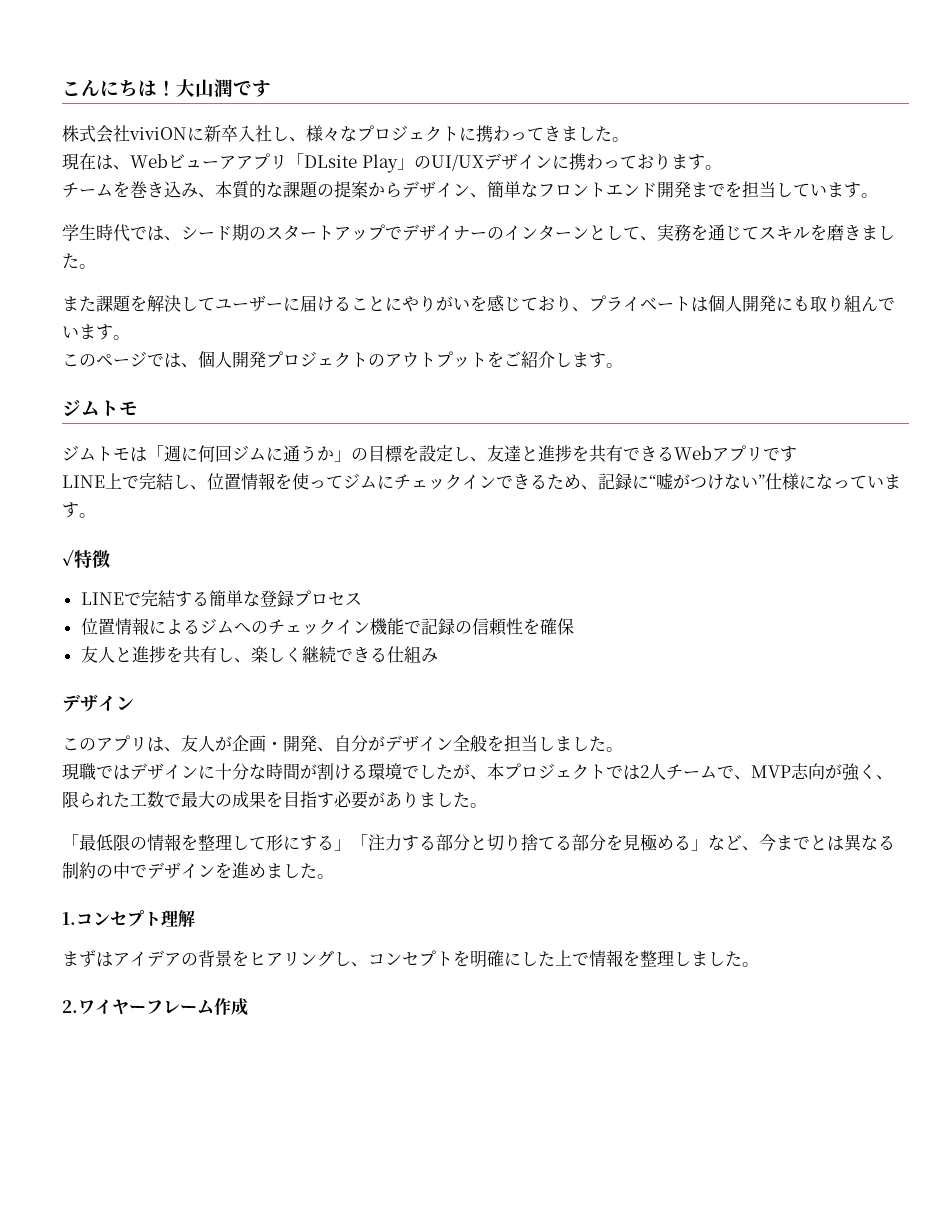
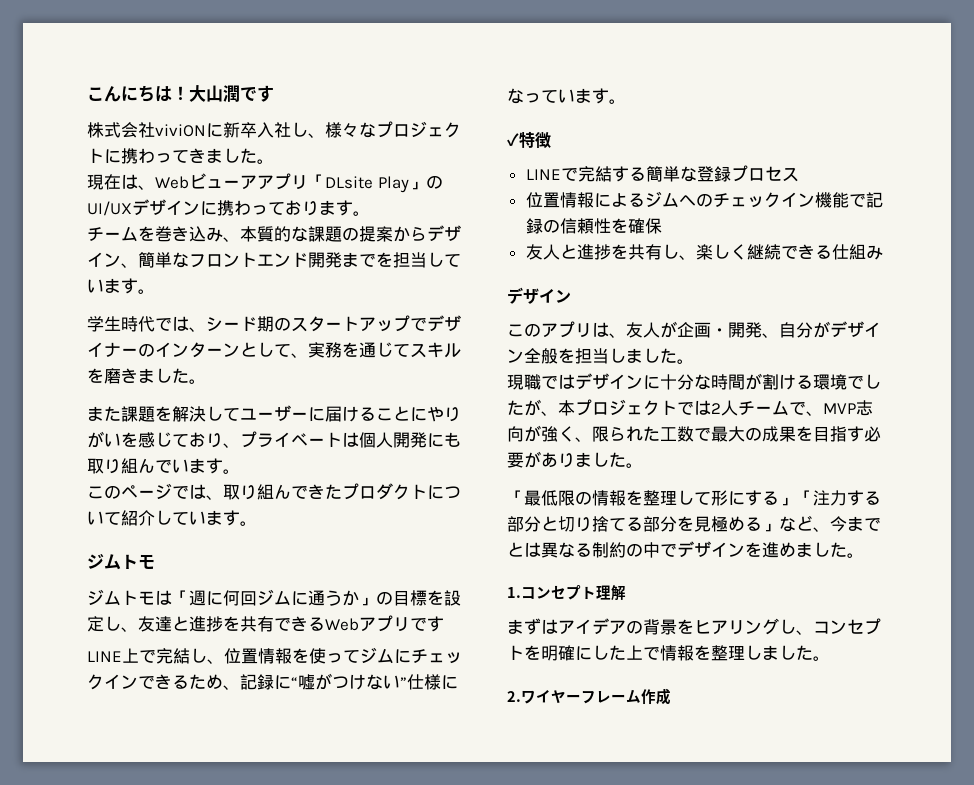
- このページでは、個人開発プロジェクトのアウトプットをご紹介します。
+ このページでは、取り組んできたプロダクトについて紹介しています。

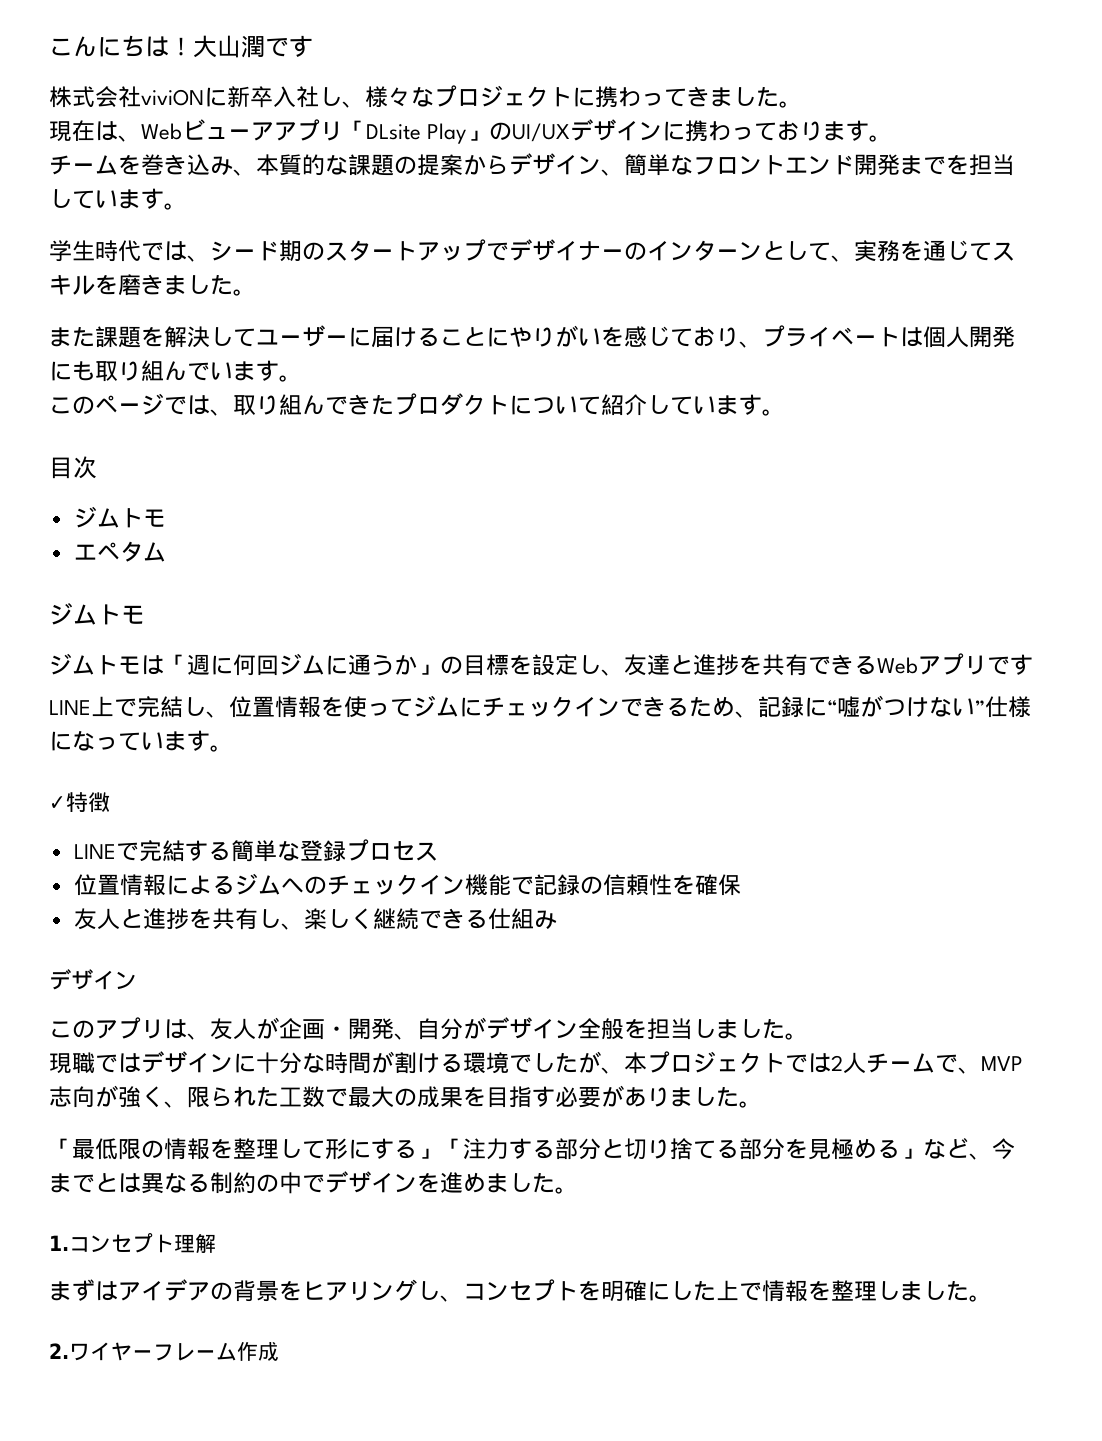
+ 目次
+ ジムトモ
+ エペタム

